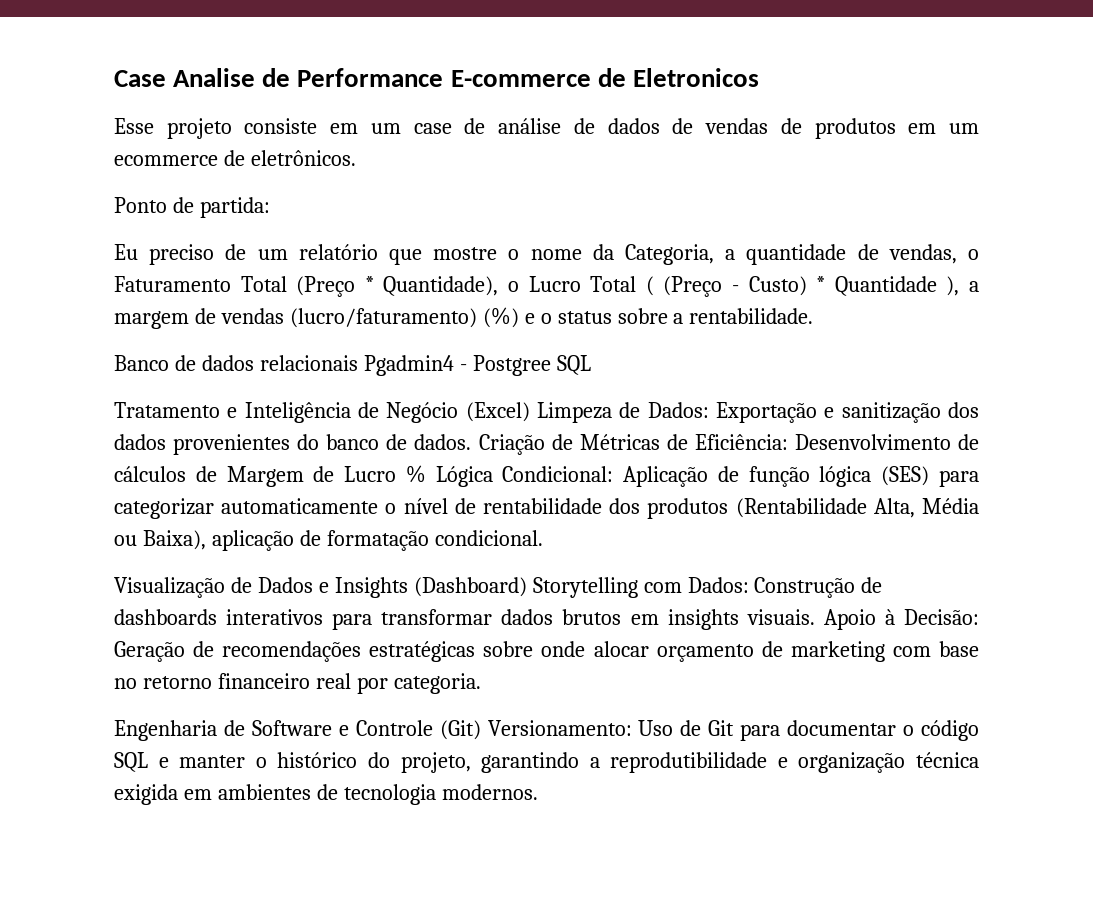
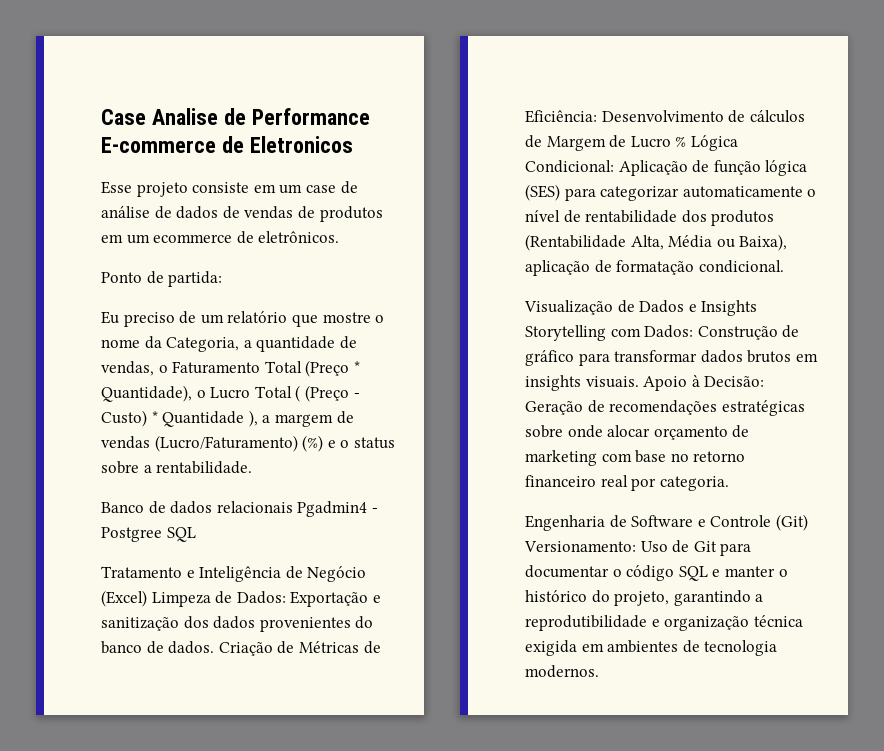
- Eu preciso de um relatório que mostre o nome da Categoria, a quantidade de vendas, o Faturamento Total (Preço * Quantidade), o Lucro Total ( (Preço - Custo) * Quantidade ), a margem de vendas (lucro/faturamento) (%) e o status sobre a rentabilidade.
+ Eu preciso de um relatório que mostre o nome da Categoria, a quantidade de vendas, o Faturamento Total (Preço * Quantidade), o Lucro Total ( (Preço - Custo) * Quantidade ), a margem de vendas (Lucro/Faturamento) (%) e o status sobre a rentabilidade.
- Visualização de Dados e Insights (Dashboard) Storytelling com Dados: Construção de dashboards interativos para transformar dados brutos em insights visuais.
+ Visualização de Dados e Insights Storytelling com Dados: Construção de gráfico para transformar dados brutos em insights visuais.

